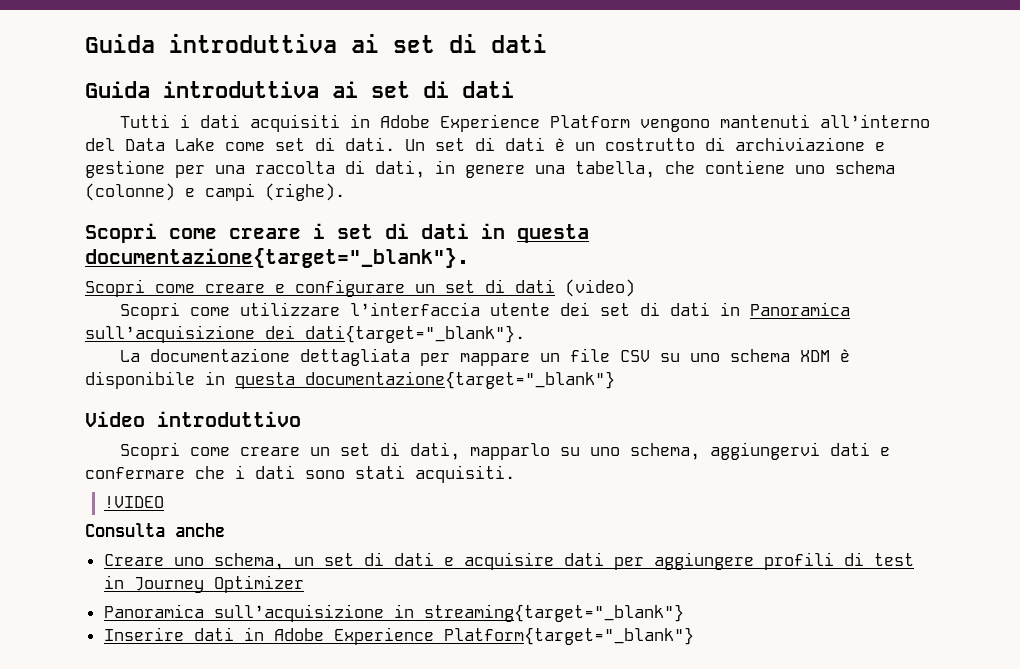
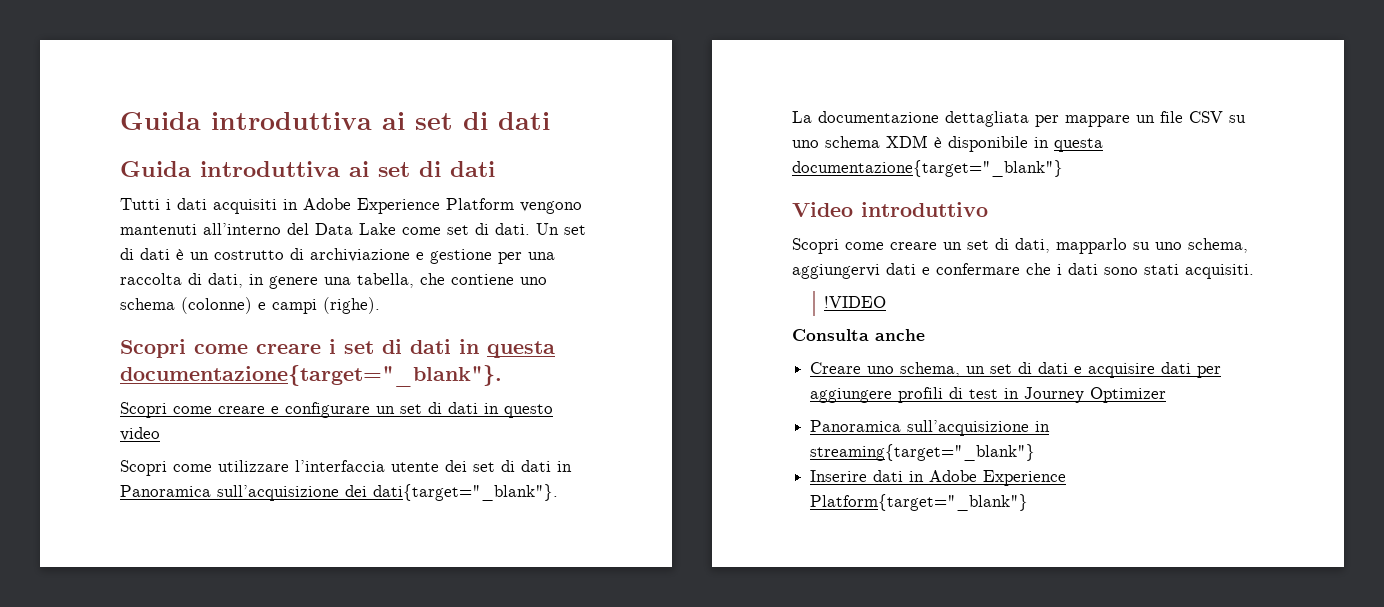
- Scopri come creare e configurare un set di dati (video)
+ Scopri come creare e configurare un set di dati in questo video

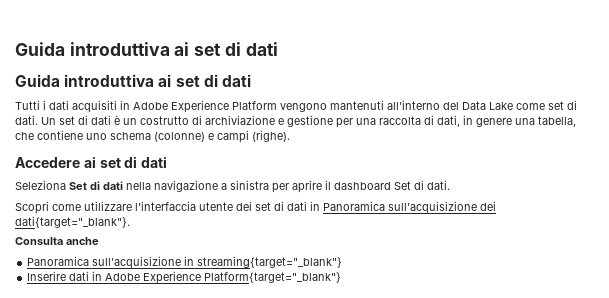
- Scopri come creare i set di dati in questa documentazione{target="_blank"}.
- Scopri come creare e configurare un set di dati in questo video
+ Accedere ai set di dati
+ Seleziona Set di dati nella navigazione a sinistra per aprire il dashboard Set di dati.
- La documentazione dettagliata per mappare un file CSV su uno schema XDM è disponibile in questa documentazione{target="_blank"}
- Video introduttivo
- Scopri come creare un set di dati, mapparlo su uno schema, aggiungervi dati e confermare che i dati sono stati acquisiti.
- !VIDEO
  Consulta anche
- Creare uno schema, un set di dati e acquisire dati per aggiungere profili di test in Journey Optimizer

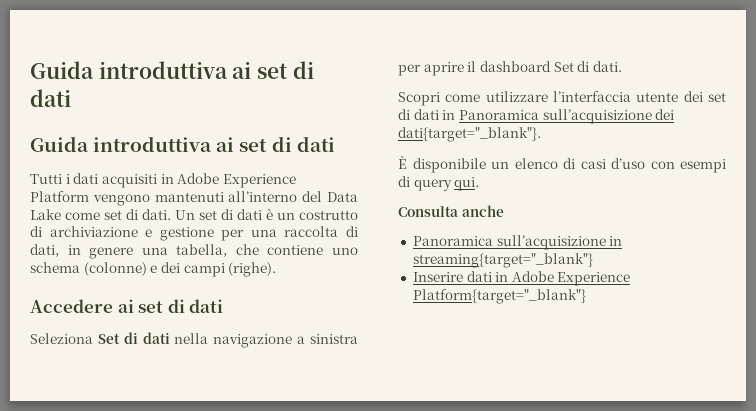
- Un set di dati è un costrutto di archiviazione e gestione per una raccolta di dati, in genere una tabella, che contiene uno schema (colonne) e campi (righe).
+ Un set di dati è un costrutto di archiviazione e gestione per una raccolta di dati, in genere una tabella, che contiene uno schema (colonne) e dei campi (righe).
+ È disponibile un elenco di casi d’uso con esempi di query qui.

